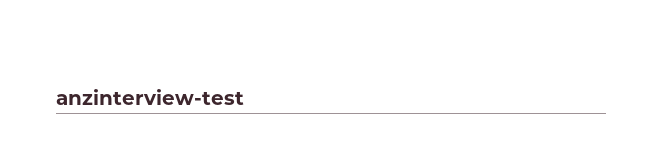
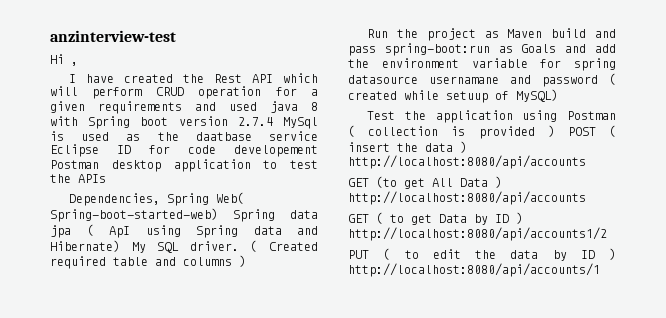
+ Hi ,
+ I have created the Rest API which will perform CRUD operation for a given requirements and used java 8 with Spring boot version 2.7.4 MySql is used as the daatbase service Eclipse ID for code developement Postman desktop application to test the APIs
+ Dependencies, Spring Web( Spring-boot-started-web) Spring data jpa ( ApI using Spring data and Hibernate) My SQL driver. ( Created required table and columns )
+ Run the project as Maven build and pass spring-boot:run as Goals and add the environment variable for spring datasource usernamane and password ( created while setuup of MySQL)
+ Test the application using Postman ( collection is provided ) POST ( insert the data ) http://localhost:8080/api/accounts
+ GET (to get All Data ) http://localhost:8080/api/accounts
+ GET ( to get Data by ID ) http://localhost:8080/api/accounts1/2
+ PUT ( to edit the data by ID ) http://localhost:8080/api/accounts/1

